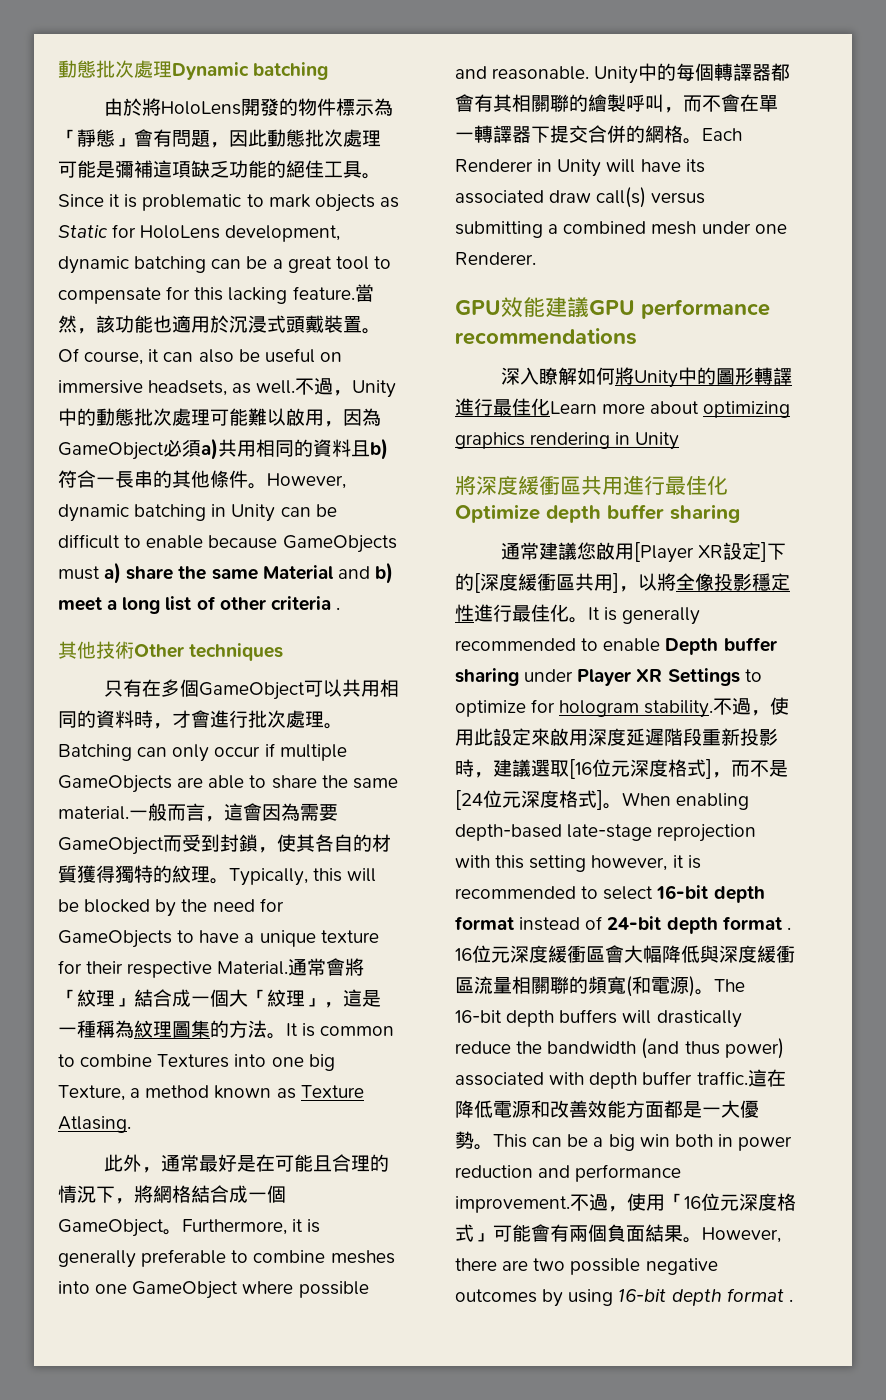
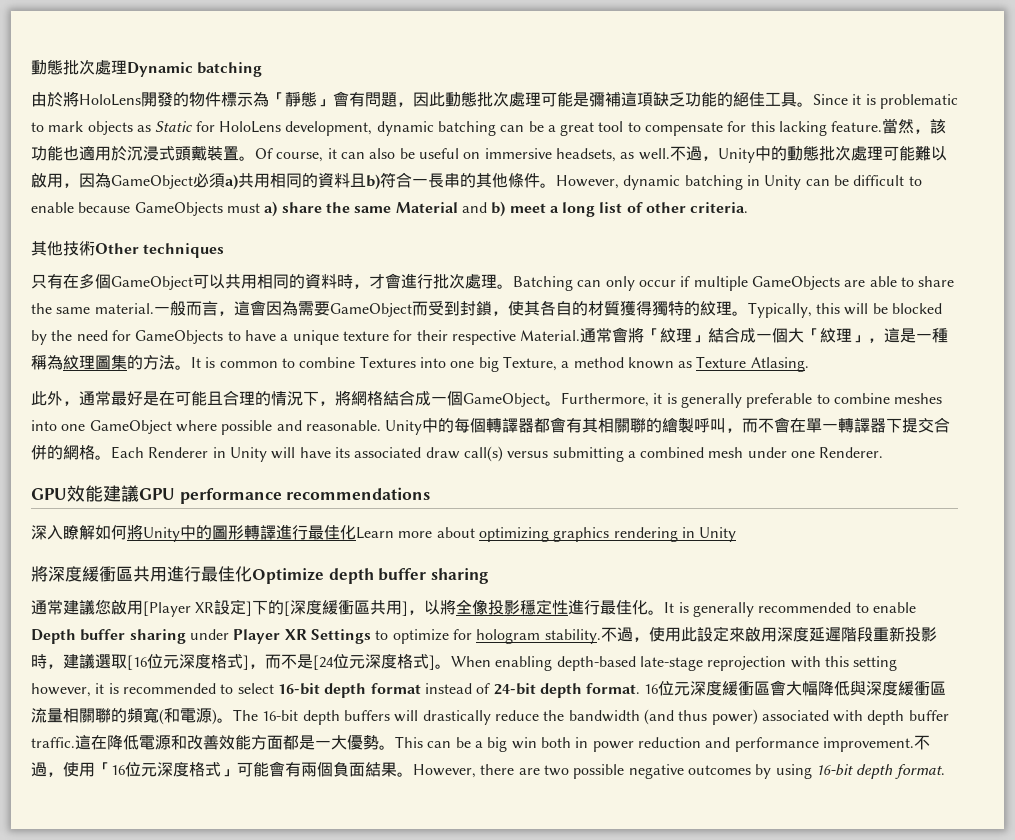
- However, dynamic batching in Unity can be difficult to enable because GameObjects must a) share the same Material and b) meet a long list of other criteria .
+ However, dynamic batching in Unity can be difficult to enable because GameObjects must a) share the same Material and b) meet a long list of other criteria.
- When enabling depth-based late-stage reprojection with this setting however, it is recommended to select 16-bit depth format instead of 24-bit depth format .
+ When enabling depth-based late-stage reprojection with this setting however, it is recommended to select 16-bit depth format instead of 24-bit depth format.
- However, there are two possible negative outcomes by using 16-bit depth format .
+ However, there are two possible negative outcomes by using 16-bit depth format.

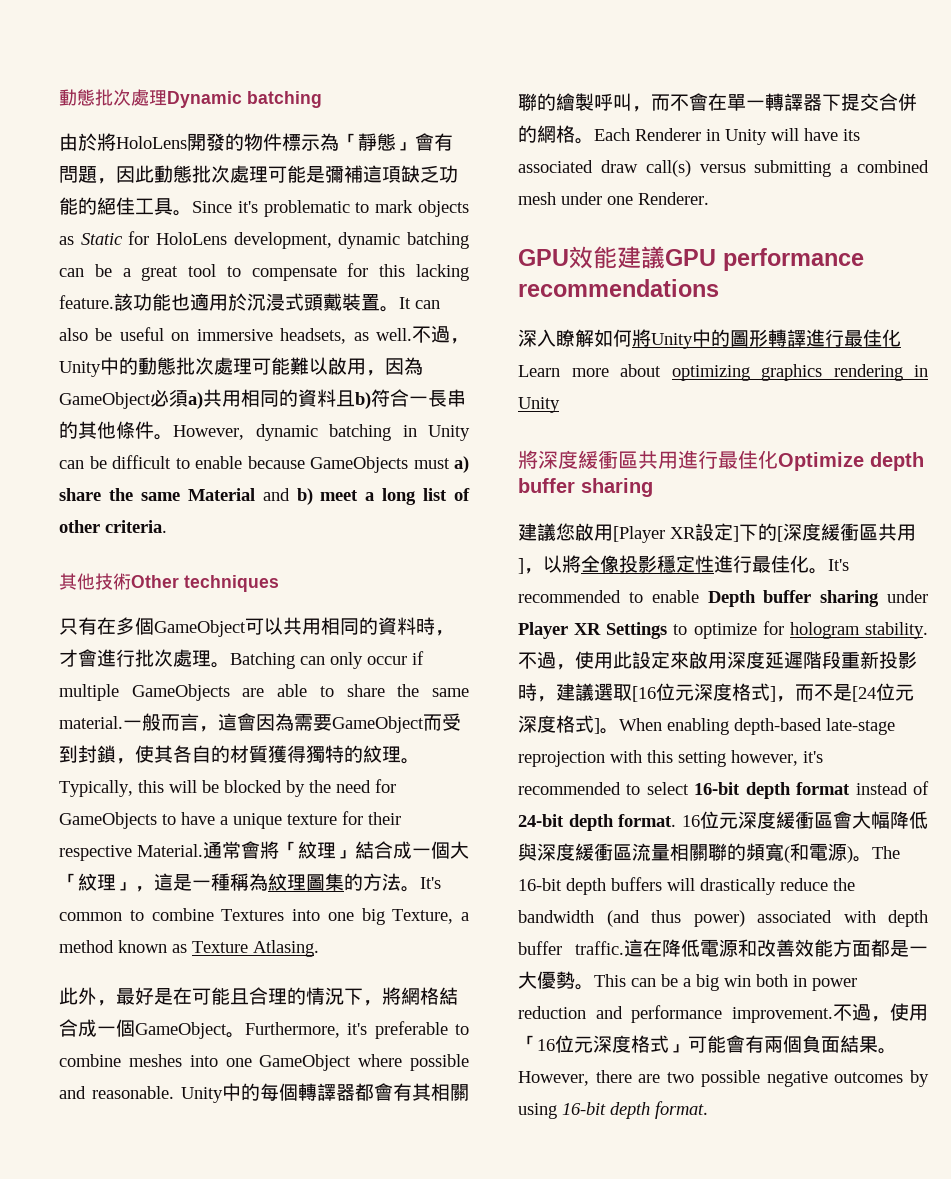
- Since it is problematic to mark objects as Static for HoloLens development, dynamic batching can be a great tool to compensate for this lacking feature.
+ Since it's problematic to mark objects as Static for HoloLens development, dynamic batching can be a great tool to compensate for this lacking feature.
- 當然，該功能也適用於沉浸式頭戴裝置。
+ 該功能也適用於沉浸式頭戴裝置。
- Of course, it can also be useful on immersive headsets, as well.
+ It can also be useful on immersive headsets, as well.
- It is common to combine Textures into one big Texture, a method known as Texture Atlasing.
+ It's common to combine Textures into one big Texture, a method known as Texture Atlasing.
- 此外，通常最好是在可能且合理的情況下，將網格結合成一個GameObject。
+ 此外，最好是在可能且合理的情況下，將網格結合成一個GameObject。
- Furthermore, it is generally preferable to combine meshes into one GameObject where possible and reasonable.
+ Furthermore, it's preferable to combine meshes into one GameObject where possible and reasonable.
- 通常建議您啟用[Player XR設定]下的[深度緩衝區共用]，以將全像投影穩定性進行最佳化。
+ 建議您啟用[Player XR設定]下的[深度緩衝區共用]，以將全像投影穩定性進行最佳化。
- It is generally recommended to enable Depth buffer sharing under Player XR Settings to optimize for hologram stability.
+ It's recommended to enable Depth buffer sharing under Player XR Settings to optimize for hologram stability.
- When enabling depth-based late-stage reprojection with this setting however, it is recommended to select 16-bit depth format instead of 24-bit depth format.
+ When enabling depth-based late-stage reprojection with this setting however, it's recommended to select 16-bit depth format instead of 24-bit depth format.

